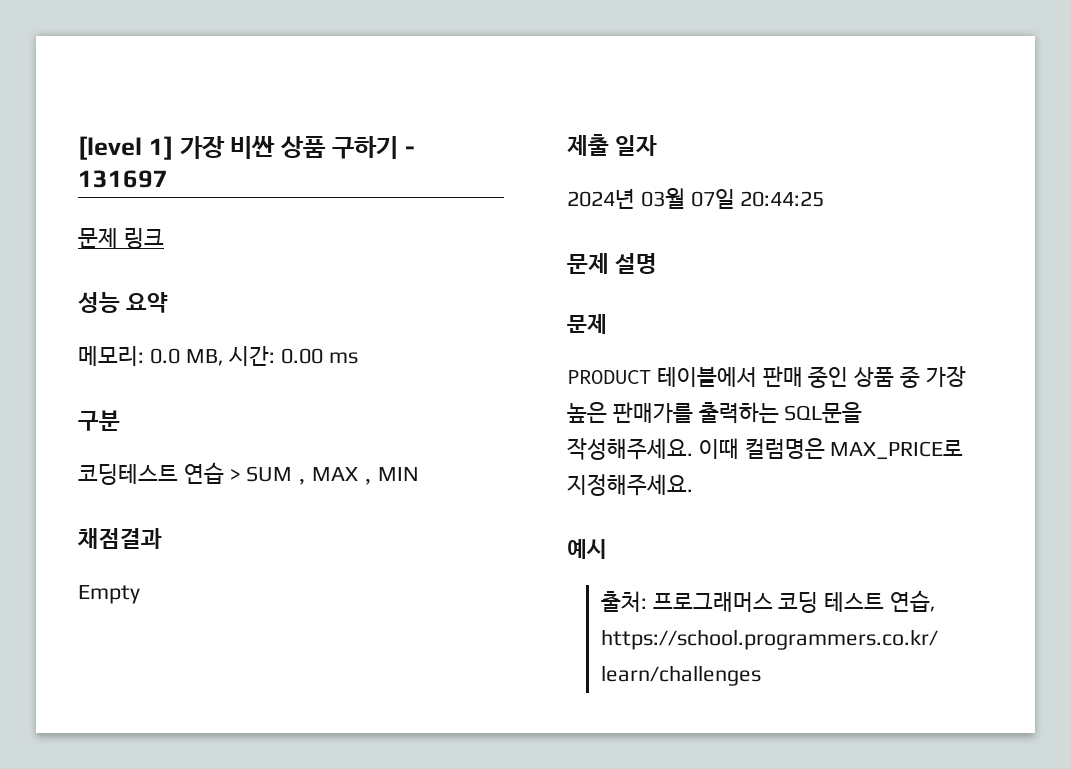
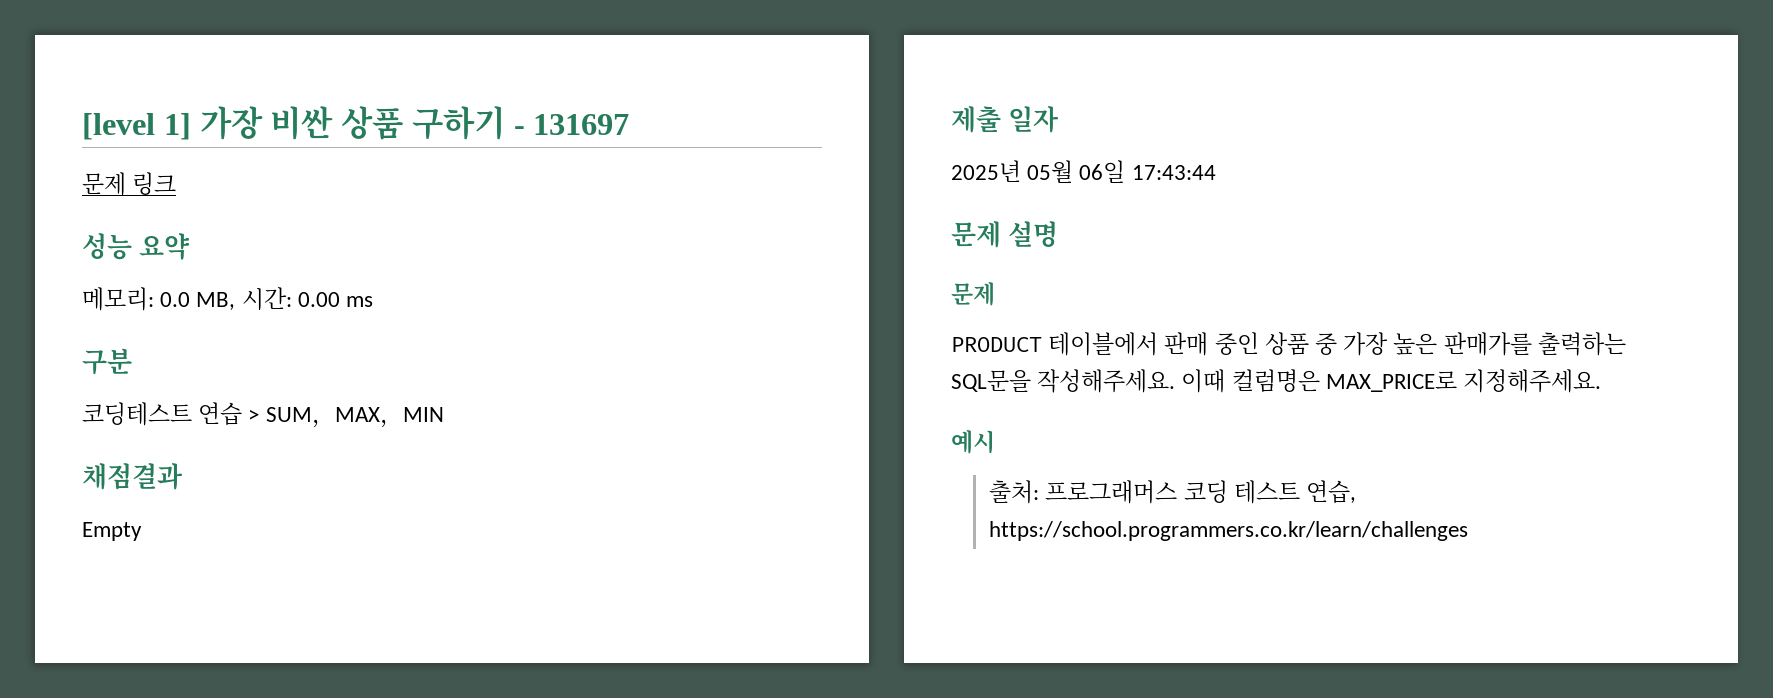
- 2024년 03월 07일 20:44:25
+ 2025년 05월 06일 17:43:44

